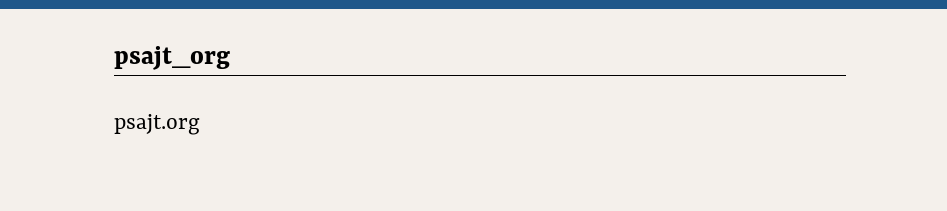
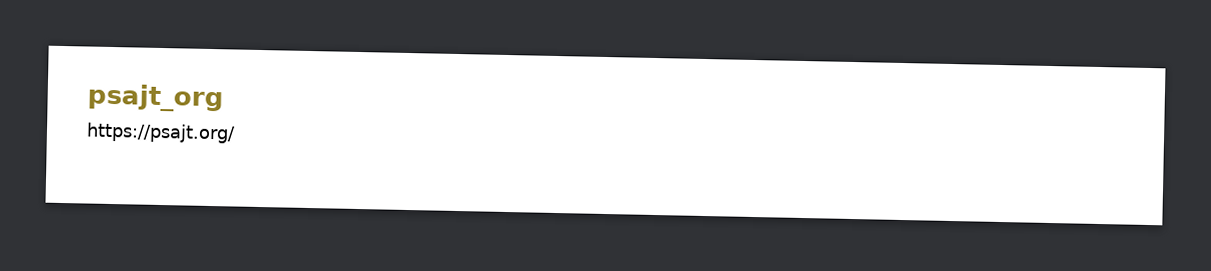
- psajt.org
+ https://psajt.org/

